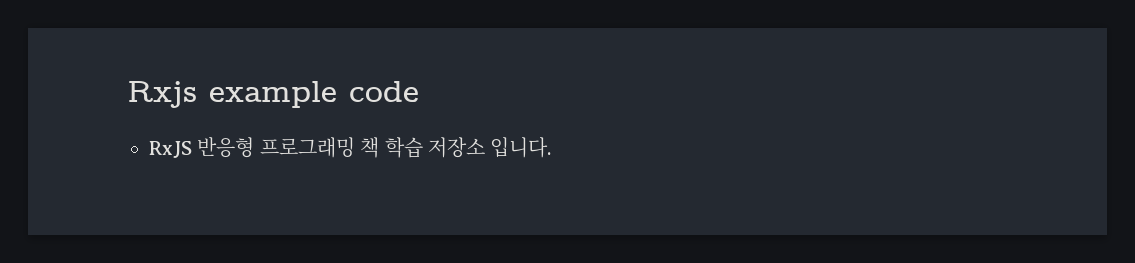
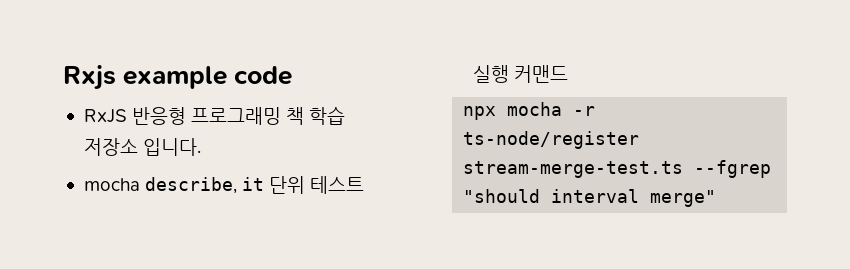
+ mocha describe, it 단위 테스트 실행 커맨드
+ npx mocha -r ts-node/register stream-merge-test.ts --fgrep "should interval merge"

